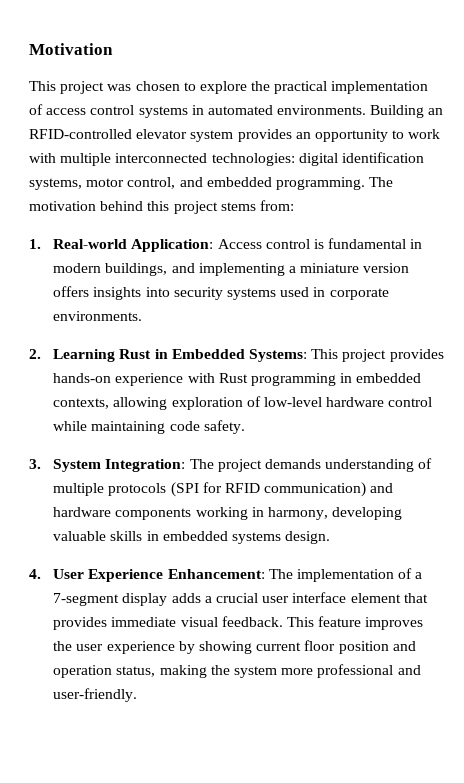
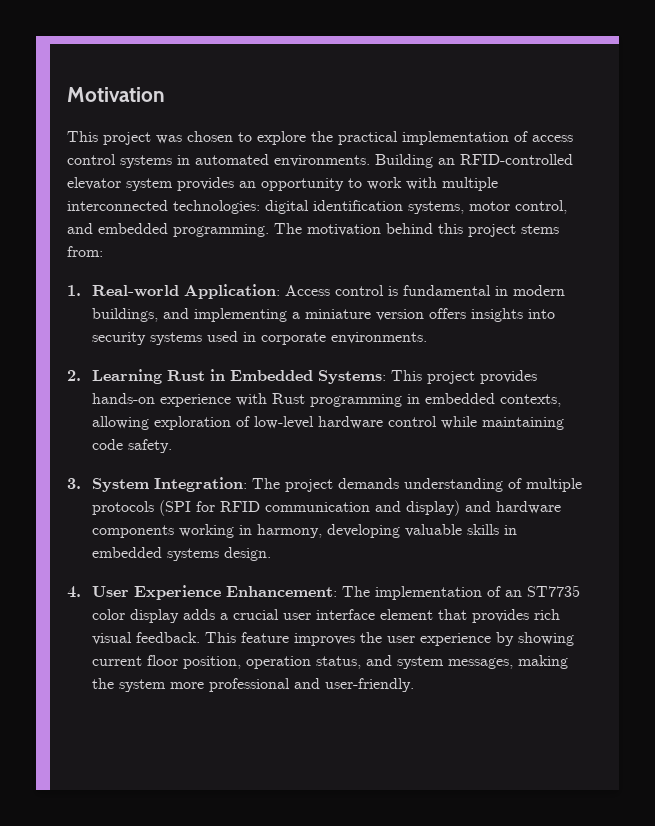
- 3. System Integration: The project demands understanding of multiple protocols (SPI for RFID communication) and hardware components working in harmony, developing valuable skills in embedded systems design.
+ 3. System Integration: The project demands understanding of multiple protocols (SPI for RFID communication and display) and hardware components working in harmony, developing valuable skills in embedded systems design.
- 4. User Experience Enhancement: The implementation of a 7-segment display adds a crucial user interface element that provides immediate visual feedback.
+ 4. User Experience Enhancement: The implementation of an ST7735 color display adds a crucial user interface element that provides rich visual feedback.
- This feature improves the user experience by showing current floor position and operation status, making the system more professional and user-friendly.
+ This feature improves the user experience by showing current floor position, operation status, and system messages, making the system more professional and user-friendly.

